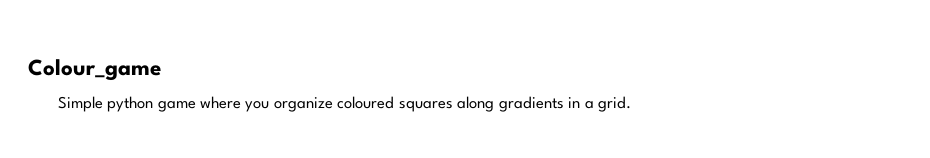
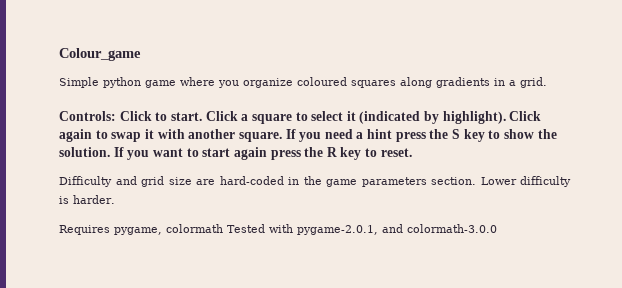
+ Controls: Click to start. Click a square to select it (indicated by highlight). Click again to swap it with another square. If you need a hint press the S key to show the solution. If you want to start again press the R key to reset.
+ Difficulty and grid size are hard-coded in the game parameters section. Lower difficulty is harder.
+ Requires pygame, colormath Tested with pygame-2.0.1, and colormath-3.0.0

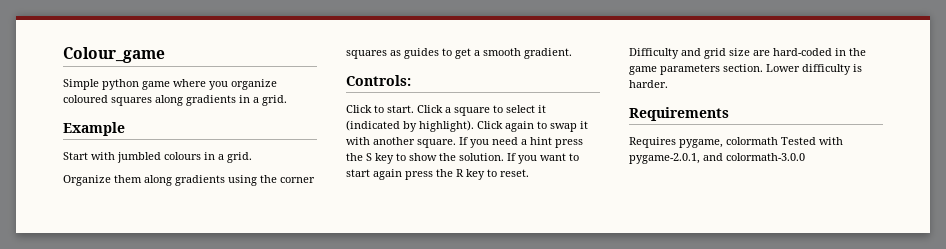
+ Example
+ Start with jumbled colours in a grid.
+ Organize them along gradients using the corner squares as guides to get a smooth gradient.
- Controls: Click to start.
+ Controls:
+ Click to start.
+ Requirements

